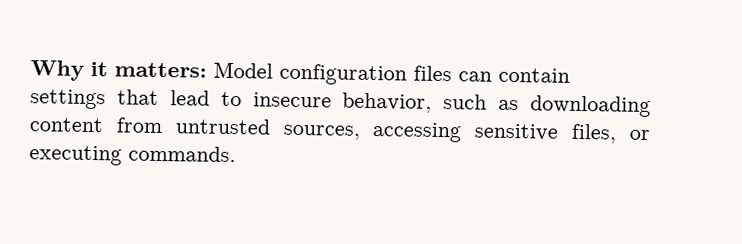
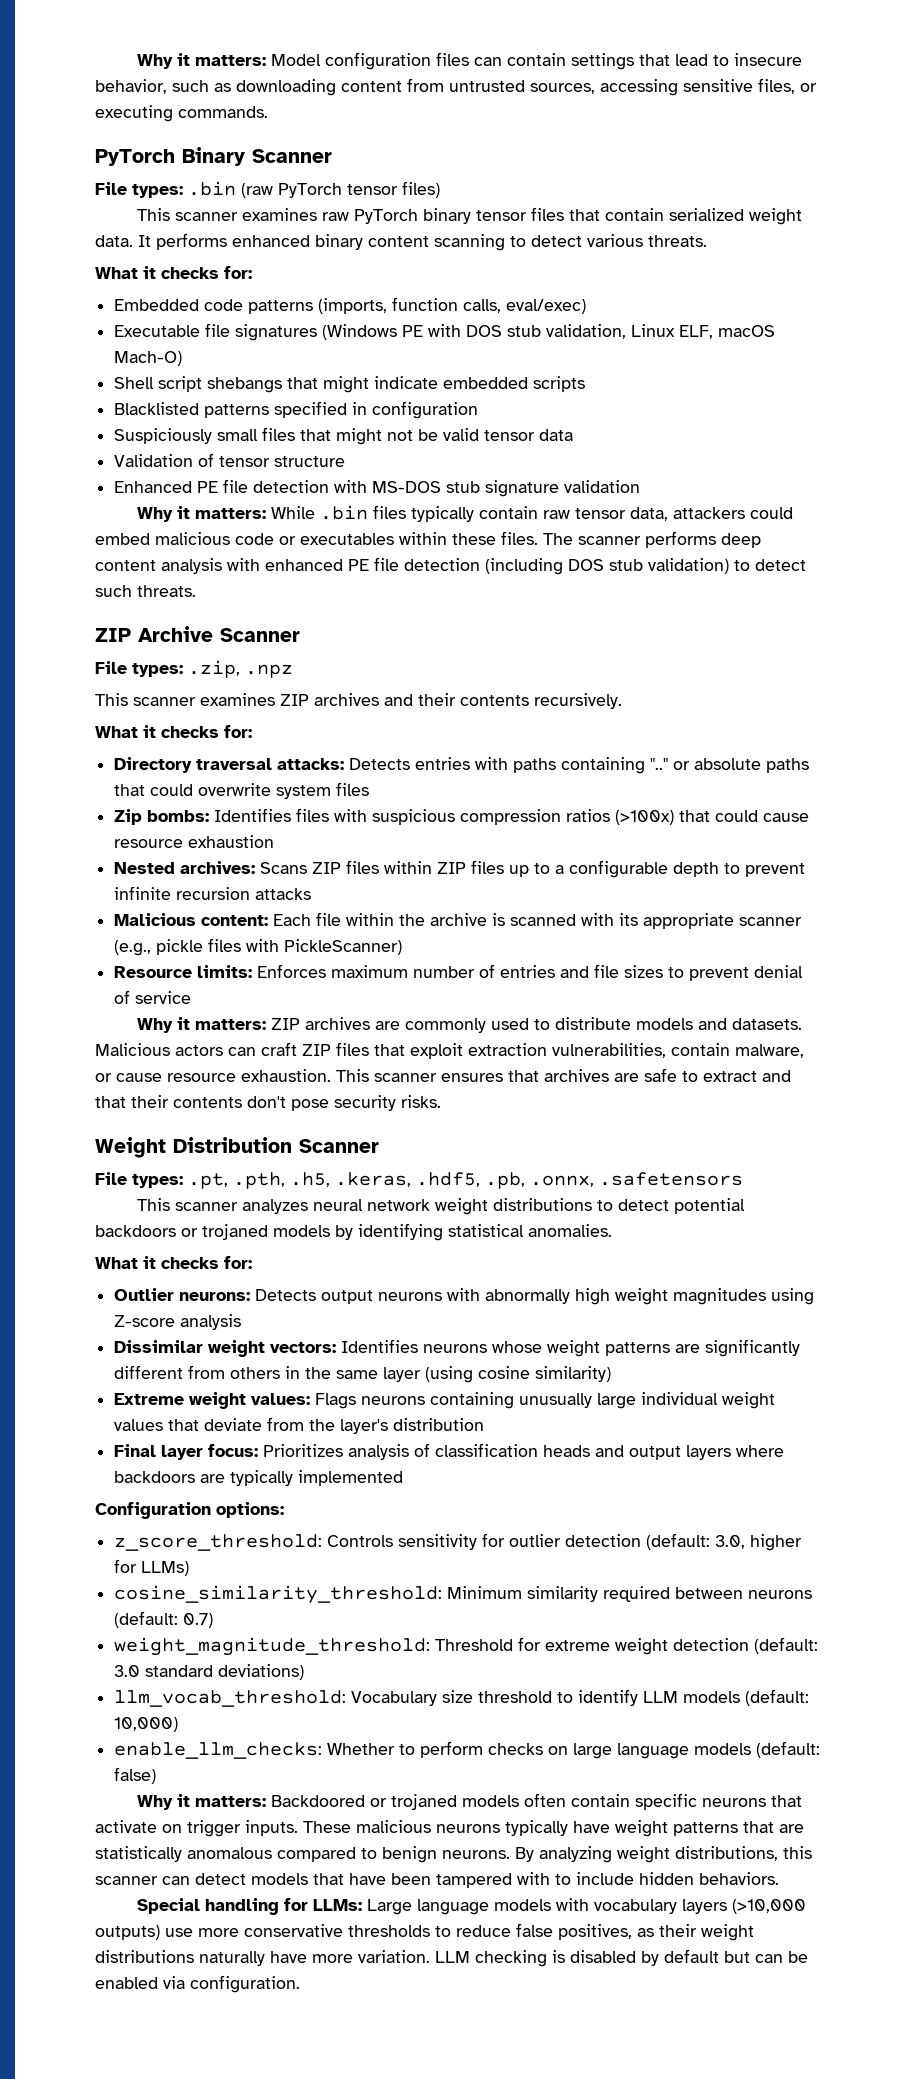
+ PyTorch Binary Scanner
+ File types: .bin (raw PyTorch tensor files)
+ This scanner examines raw PyTorch binary tensor files that contain serialized weight data. It performs enhanced binary content scanning to detect various threats.
+ What it checks for:
+ Embedded code patterns (imports, function calls, eval/exec)
+ Executable file signatures (Windows PE with DOS stub validation, Linux ELF, macOS Mach-O)
+ Shell script shebangs that might indicate embedded scripts
+ Blacklisted patterns specified in configuration
+ Suspiciously small files that might not be valid tensor data
+ Validation of tensor structure
+ Enhanced PE file detection with MS-DOS stub signature validation
+ Why it matters: While .bin files typically contain raw tensor data, attackers could embed malicious code or executables within these files. The scanner performs deep content analysis with enhanced PE file detection (including DOS stub validation) to detect such threats.
+ ZIP Archive Scanner
+ File types: .zip, .npz
+ This scanner examines ZIP archives and their contents recursively.
+ What it checks for:
+ Directory traversal attacks: Detects entries with paths containing ".." or absolute paths that could overwrite system files
+ Zip bombs: Identifies files with suspicious compression ratios (>100x) that could cause resource exhaustion
+ Nested archives: Scans ZIP files within ZIP files up to a configurable depth to prevent infinite recursion attacks
+ Malicious content: Each file within the archive is scanned with its appropriate scanner (e.g., pickle files with PickleScanner)
+ Resource limits: Enforces maximum number of entries and file sizes to prevent denial of service
+ Why it matters: ZIP archives are commonly used to distribute models and datasets. Malicious actors can craft ZIP files that exploit extraction vulnerabilities, contain malware, or cause resource exhaustion. This scanner ensures that archives are safe to extract and that their contents don't pose security risks.
+ Weight Distribution Scanner
+ File types: .pt, .pth, .h5, .keras, .hdf5, .pb, .onnx, .safetensors
+ This scanner analyzes neural network weight distributions to detect potential backdoors or trojaned models by identifying statistical anomalies.
+ What it checks for:
+ Outlier neurons: Detects output neurons with abnormally high weight magnitudes using Z-score analysis
+ Dissimilar weight vectors: Identifies neurons whose weight patterns are significantly different from others in the same layer (using cosine similarity)
+ Extreme weight values: Flags neurons containing unusually large individual weight values that deviate from the layer's distribution
+ Final layer focus: Prioritizes analysis of classification heads and output layers where backdoors are typically implemented
+ Configuration options:
+ z_score_threshold: Controls sensitivity for outlier detection (default: 3.0, higher for LLMs)
+ cosine_similarity_threshold: Minimum similarity required between neurons (default: 0.7)
+ weight_magnitude_threshold: Threshold for extreme weight detection (default: 3.0 standard deviations)
+ llm_vocab_threshold: Vocabulary size threshold to identify LLM models (default: 10,000)
+ enable_llm_checks: Whether to perform checks on large language models (default: false)
+ Why it matters: Backdoored or trojaned models often contain specific neurons that activate on trigger inputs. These malicious neurons typically have weight patterns that are statistically anomalous compared to benign neurons. By analyzing weight distributions, this scanner can detect models that have been tampered with to include hidden behaviors.
+ Special handling for LLMs: Large language models with vocabulary layers (>10,000 outputs) use more conservative thresholds to reduce false positives, as their weight distributions naturally have more variation. LLM checking is disabled by default but can be enabled via configuration.

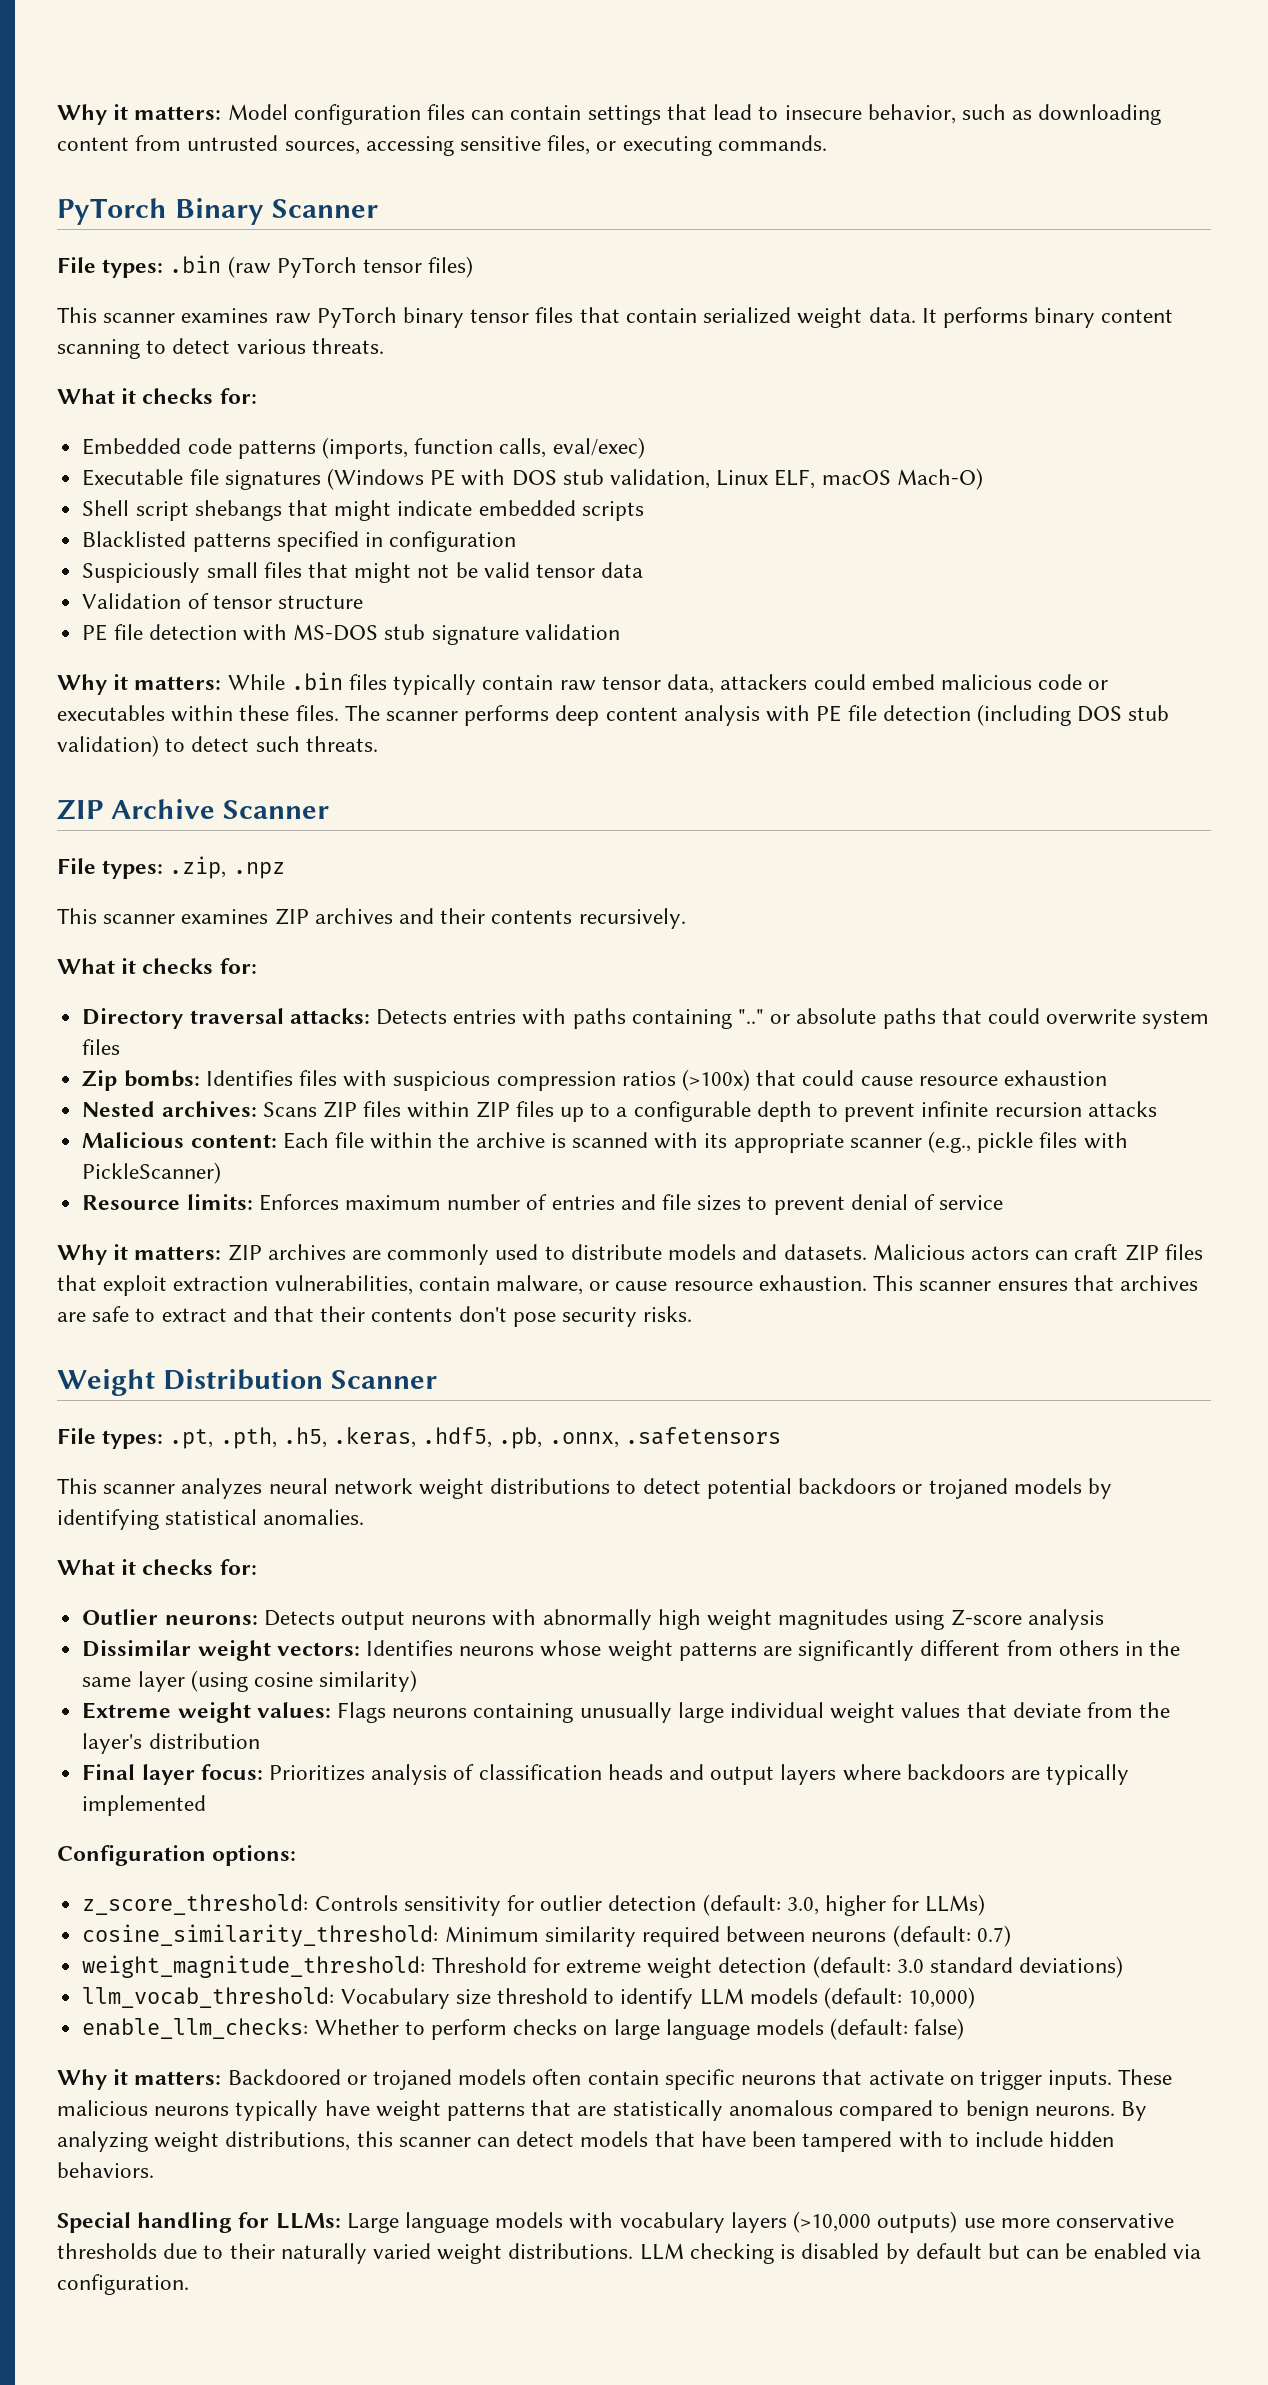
- It performs enhanced binary content scanning to detect various threats.
+ It performs binary content scanning to detect various threats.
- Enhanced PE file detection with MS-DOS stub signature validation
+ PE file detection with MS-DOS stub signature validation
- The scanner performs deep content analysis with enhanced PE file detection (including DOS stub validation) to detect such threats.
+ The scanner performs deep content analysis with PE file detection (including DOS stub validation) to detect such threats.
- Special handling for LLMs: Large language models with vocabulary layers (>10,000 outputs) use more conservative thresholds to reduce false positives, as their weight distributions naturally have more variation.
+ Special handling for LLMs: Large language models with vocabulary layers (>10,000 outputs) use more conservative thresholds due to their naturally varied weight distributions.

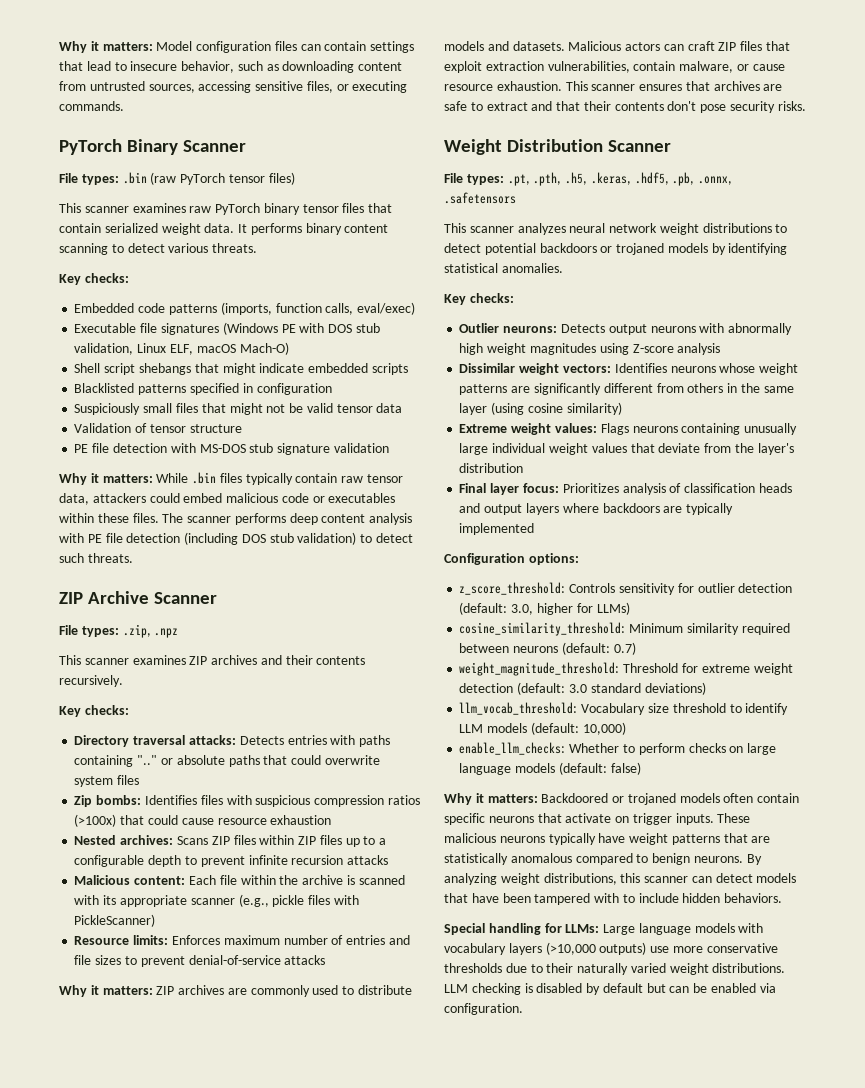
  It performs binary content scanning to detect various threats.
- What it checks for:
+ Key checks:
  This scanner examines ZIP archives and their contents recursively.
- What it checks for:
+ Key checks:
- Resource limits: Enforces maximum number of entries and file sizes to prevent denial of service
+ Resource limits: Enforces maximum number of entries and file sizes to prevent denial-of-service attacks
  This scanner analyzes neural network weight distributions to detect potential backdoors or trojaned models by identifying statistical anomalies.
- What it checks for:
+ Key checks:

